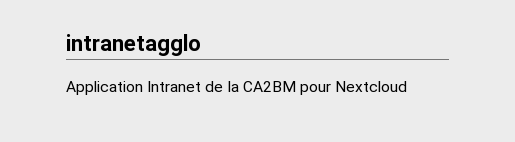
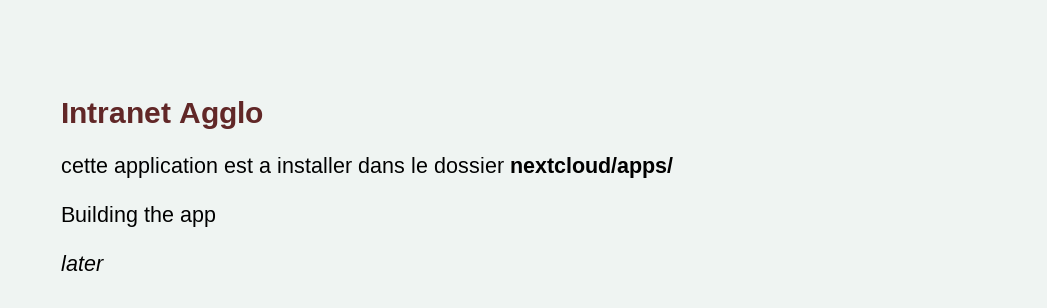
- intranetagglo
- Application Intranet de la CA2BM pour Nextcloud
+ Intranet Agglo
+ cette application est a installer dans le dossier nextcloud/apps/
+ Building the app
+ later

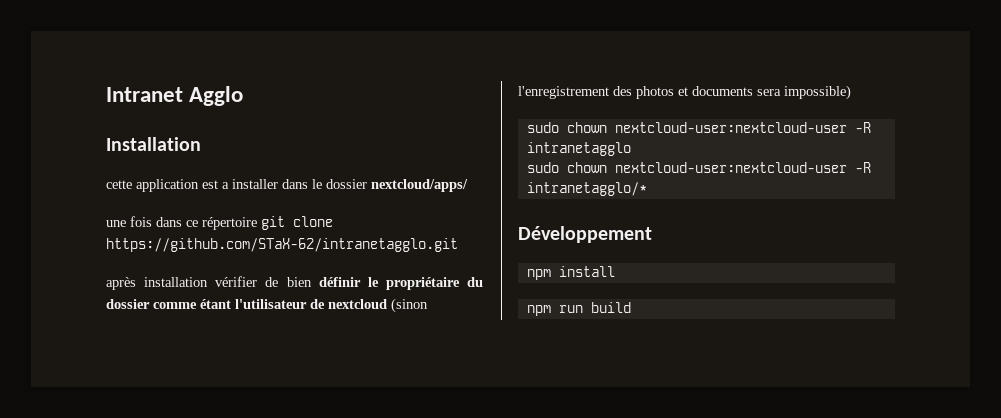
+ Installation
- Building the app
- later
+ une fois dans ce répertoire git clone https://github.com/STaX-62/intranetagglo.git
+ après installation vérifier de bien définir le propriétaire du dossier comme étant l'utilisateur de nextcloud (sinon l'enregistrement des photos et documents sera impossible)
+ sudo chown nextcloud-user:nextcloud-user -R intranetagglo
+ sudo chown nextcloud-user:nextcloud-user -R intranetagglo/*
+ Développement
+ npm install
+ npm run build

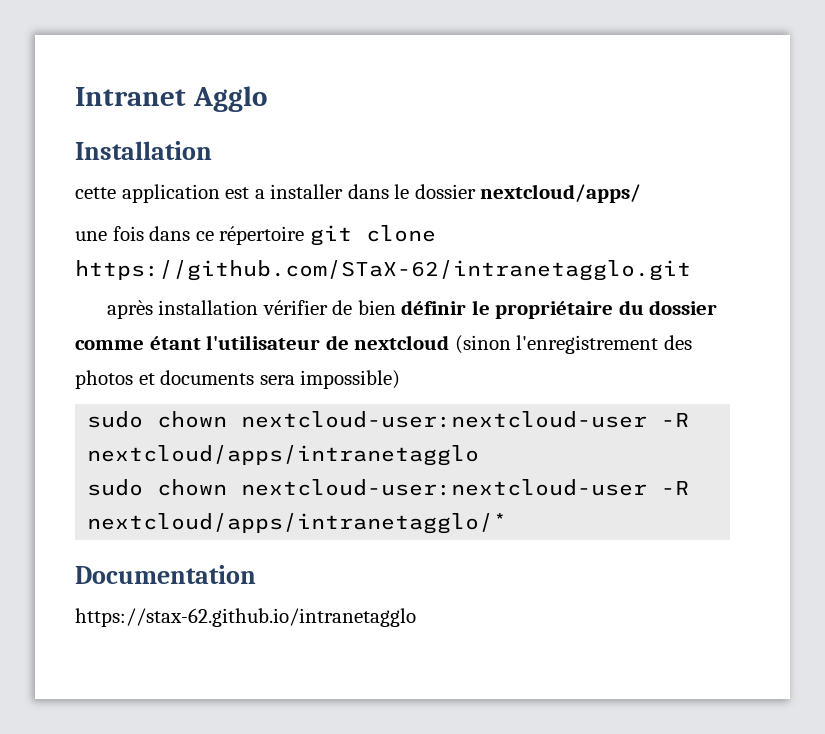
- sudo chown nextcloud-user:nextcloud-user -R intranetagglo
- sudo chown nextcloud-user:nextcloud-user -R intranetagglo/*
- Développement
- npm install
- npm run build
+ sudo chown nextcloud-user:nextcloud-user -R nextcloud/apps/intranetagglo
+ sudo chown nextcloud-user:nextcloud-user -R nextcloud/apps/intranetagglo/*
+ Documentation
+ https://stax-62.github.io/intranetagglo

